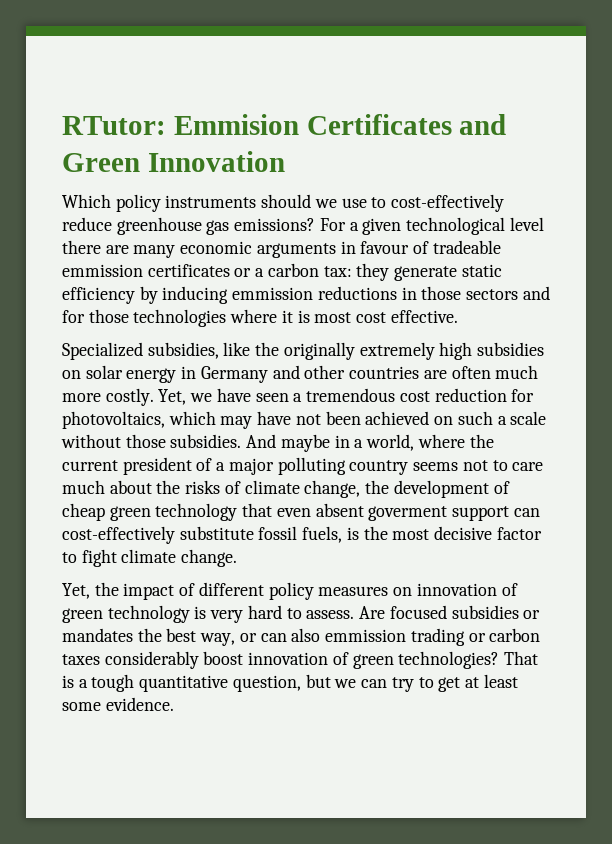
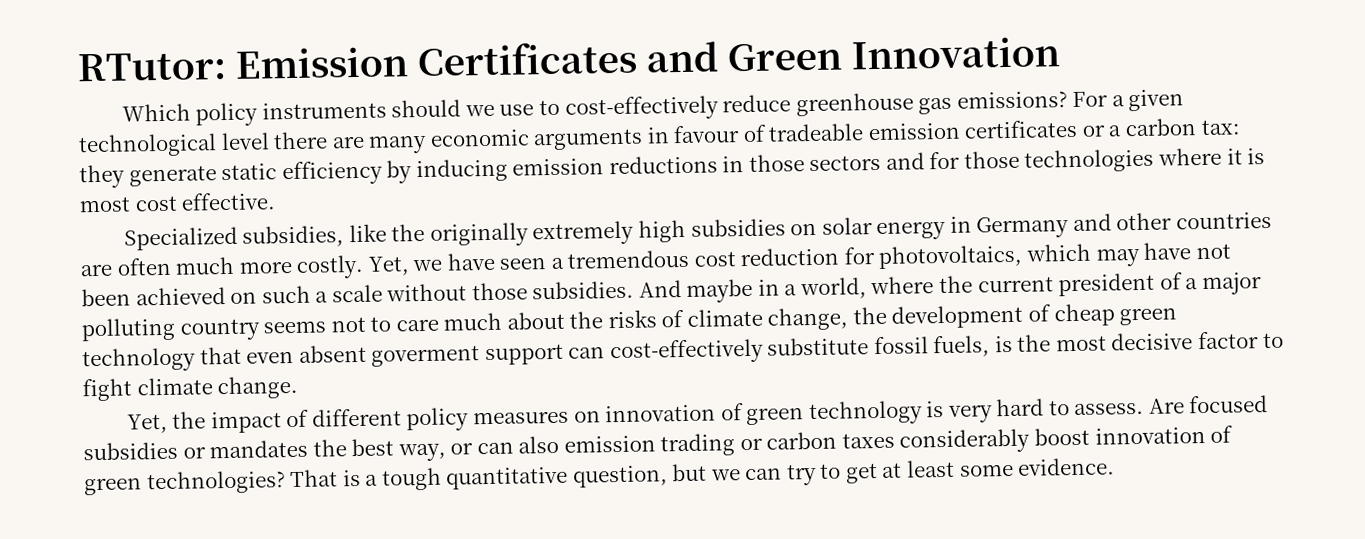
- RTutor: Emmision Certificates and Green Innovation
+ RTutor: Emission Certificates and Green Innovation
- For a given technological level there are many economic arguments in favour of tradeable emmission certificates or a carbon tax: they generate static efficiency by inducing emmission reductions in those sectors and for those technologies where it is most cost effective.
+ For a given technological level there are many economic arguments in favour of tradeable emission certificates or a carbon tax: they generate static efficiency by inducing emission reductions in those sectors and for those technologies where it is most cost effective.
- Are focused subsidies or mandates the best way, or can also emmission trading or carbon taxes considerably boost innovation of green technologies?
+ Are focused subsidies or mandates the best way, or can also emission trading or carbon taxes considerably boost innovation of green technologies?

